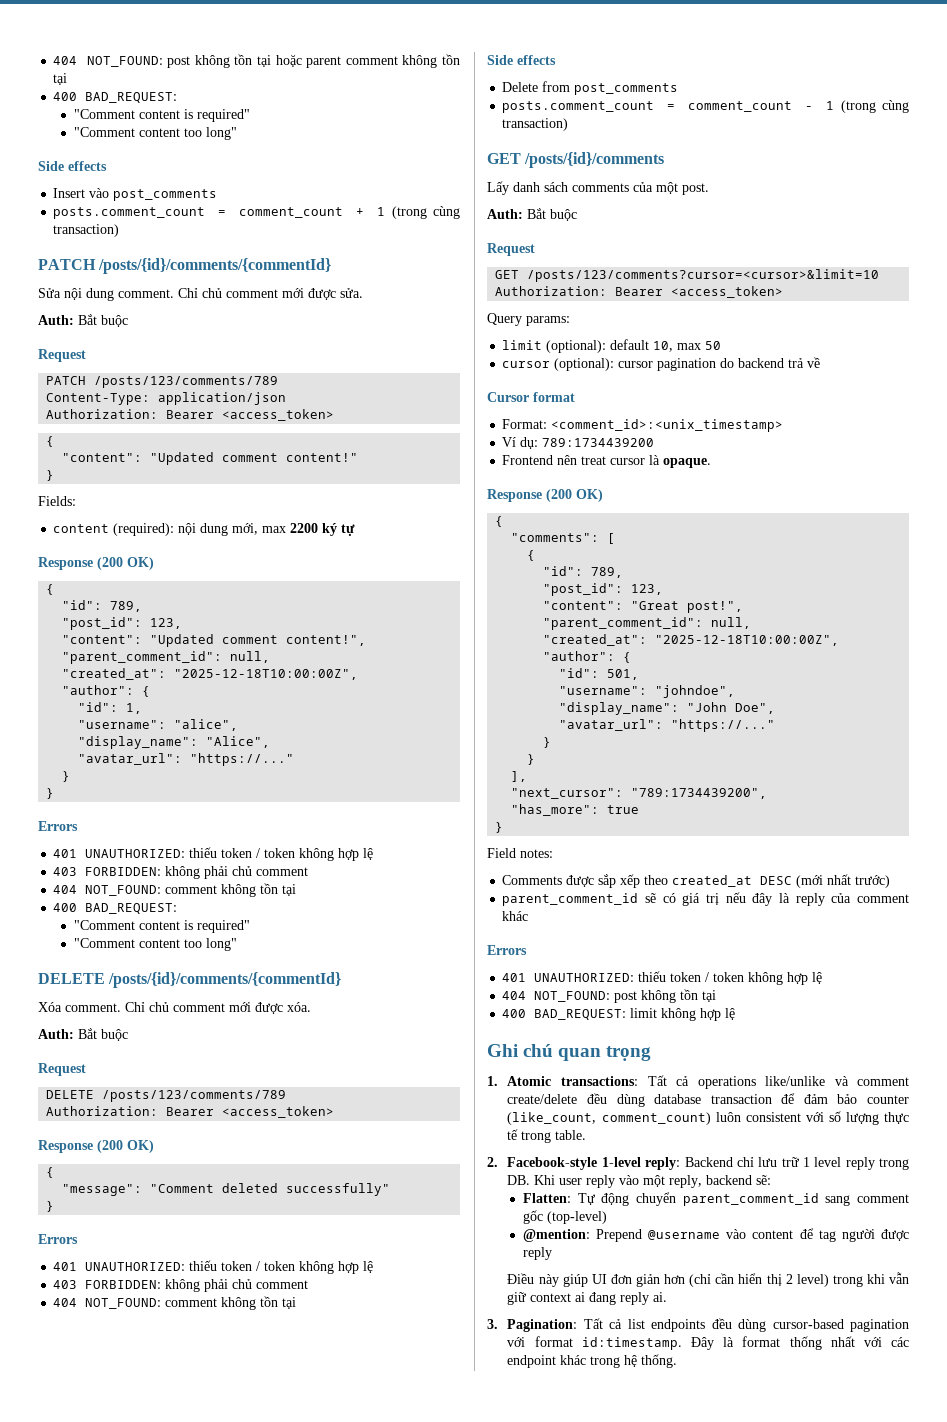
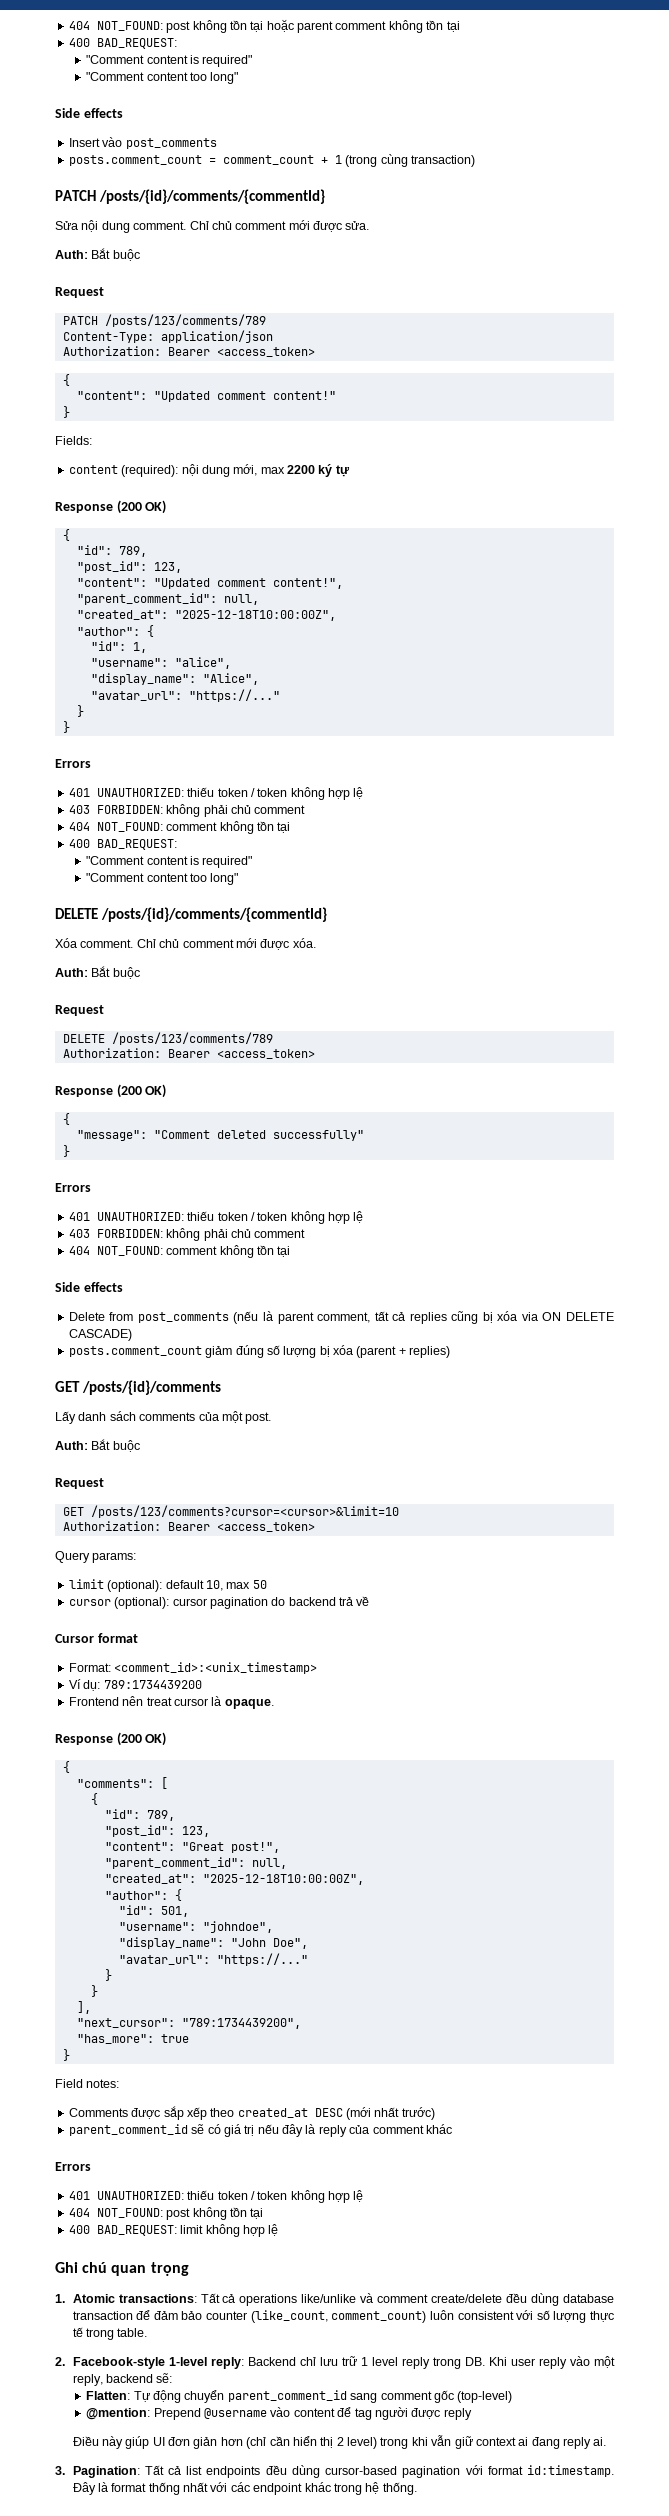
- Delete from post_comments
- posts.comment_count = comment_count - 1 (trong cùng transaction)
+ Delete from post_comments (nếu là parent comment, tất cả replies cũng bị xóa via ON DELETE CASCADE)
+ posts.comment_count giảm đúng số lượng bị xóa (parent + replies)

